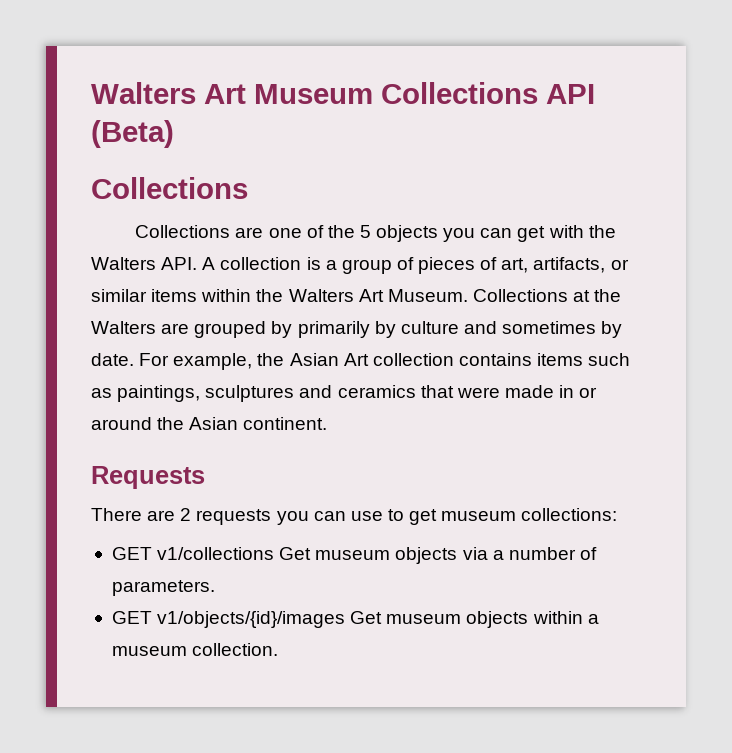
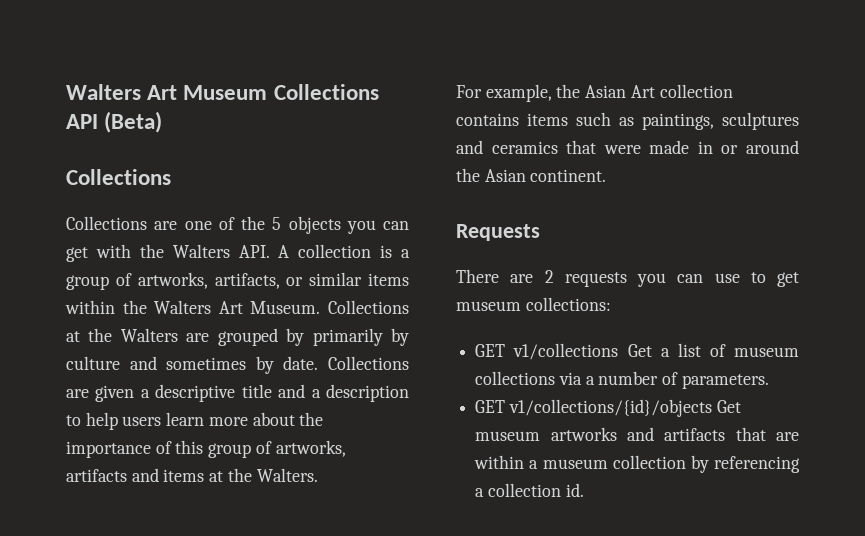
- Collections are one of the 5 objects you can get with the Walters API. A collection is a group of pieces of art, artifacts, or similar items within the Walters Art Museum.
+ Collections are one of the 5 objects you can get with the Walters API. A collection is a group of artworks, artifacts, or similar items within the Walters Art Museum.
- Collections at the Walters are grouped by primarily by culture and sometimes by date. For example, the Asian Art collection contains items such as paintings, sculptures and ceramics that were made in or around the Asian continent.
+ Collections at the Walters are grouped by primarily by culture and sometimes by date. Collections are given a descriptive title and a description to help users learn more about the importance of this group of artworks, artifacts and items at the Walters.
+ For example, the Asian Art collection contains items such as paintings, sculptures and ceramics that were made in or around the Asian continent.
- GET v1/collections Get museum objects via a number of parameters.
+ GET v1/collections Get a list of museum collections via a number of parameters.
- GET v1/objects/{id}/images Get museum objects within a museum collection.
+ GET v1/collections/{id}/objects Get museum artworks and artifacts that are within a museum collection by referencing a collection id.

